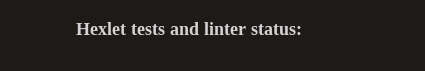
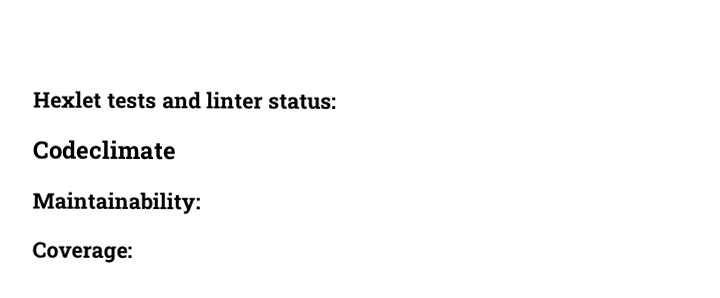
+ Codeclimate
+ Maintainability:
+ Coverage:

